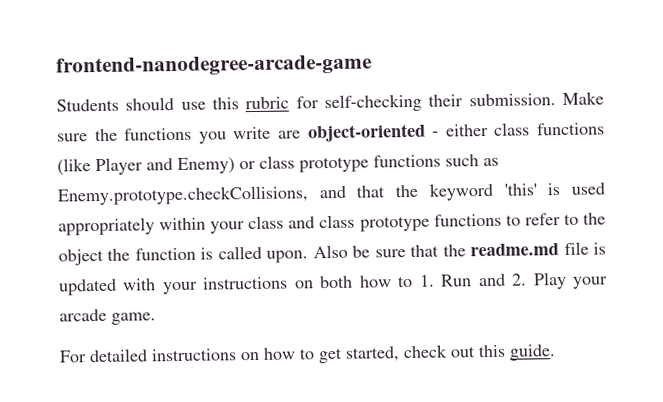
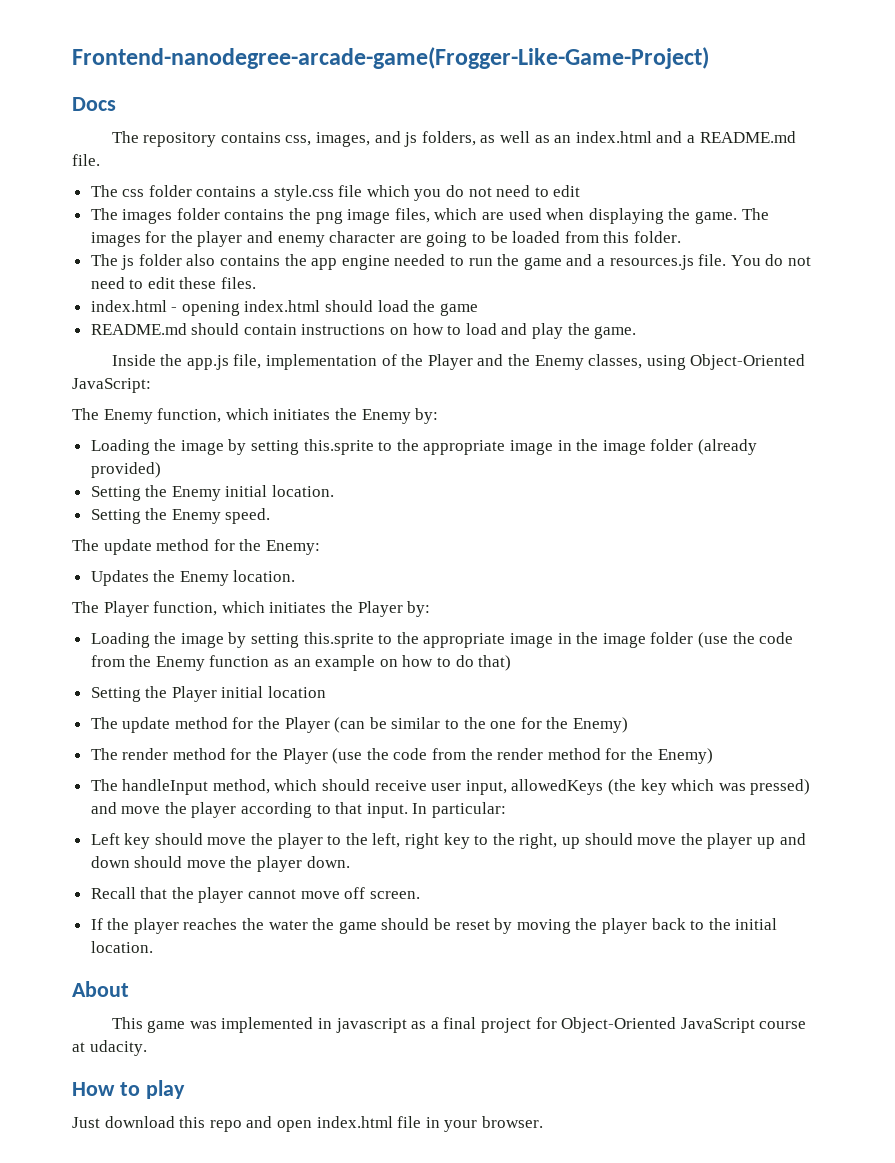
- frontend-nanodegree-arcade-game
- Students should use this rubric for self-checking their submission. Make sure the functions you write are object-oriented - either class functions (like Player and Enemy) or class prototype functions such as Enemy.prototype.checkCollisions, and that the keyword 'this' is used appropriately within your class and class prototype functions to refer to the object the function is called upon. Also be sure that the readme.md file is updated with your instructions on both how to 1. Run and 2. Play your arcade game.
- For detailed instructions on how to get started, check out this guide.
+ Frontend-nanodegree-arcade-game(Frogger-Like-Game-Project)
+ Docs
+ The repository contains css, images, and js folders, as well as an index.html and a README.md file.
+ The css folder contains a style.css file which you do not need to edit
+ The images folder contains the png image files, which are used when displaying the game. The images for the player and enemy character are going to be loaded from this folder.
+ The js folder also contains the app engine needed to run the game and a resources.js file. You do not need to edit these files.
+ index.html - opening index.html should load the game
+ README.md should contain instructions on how to load and play the game.
+ Inside the app.js file, implementation of the Player and the Enemy classes, using Object-Oriented JavaScript:
+ The Enemy function, which initiates the Enemy by:
+ Loading the image by setting this.sprite to the appropriate image in the image folder (already provided)
+ Setting the Enemy initial location.
+ Setting the Enemy speed.
+ The update method for the Enemy:
+ Updates the Enemy location.
+ The Player function, which initiates the Player by:
+ Loading the image by setting this.sprite to the appropriate image in the image folder (use the code from the Enemy function as an example on how to do that)
+ Setting the Player initial location
+ The update method for the Player (can be similar to the one for the Enemy)
+ The render method for the Player (use the code from the render method for the Enemy)
+ The handleInput method, which should receive user input, allowedKeys (the key which was pressed) and move the player according to that input. In particular:
+ Left key should move the player to the left, right key to the right, up should move the player up and down should move the player down.
+ Recall that the player cannot move off screen.
+ If the player reaches the water the game should be reset by moving the player back to the initial location.
+ About
+ This game was implemented in javascript as a final project for Object-Oriented JavaScript course at udacity.
+ How to play
+ Just download this repo and open index.html file in your browser.

